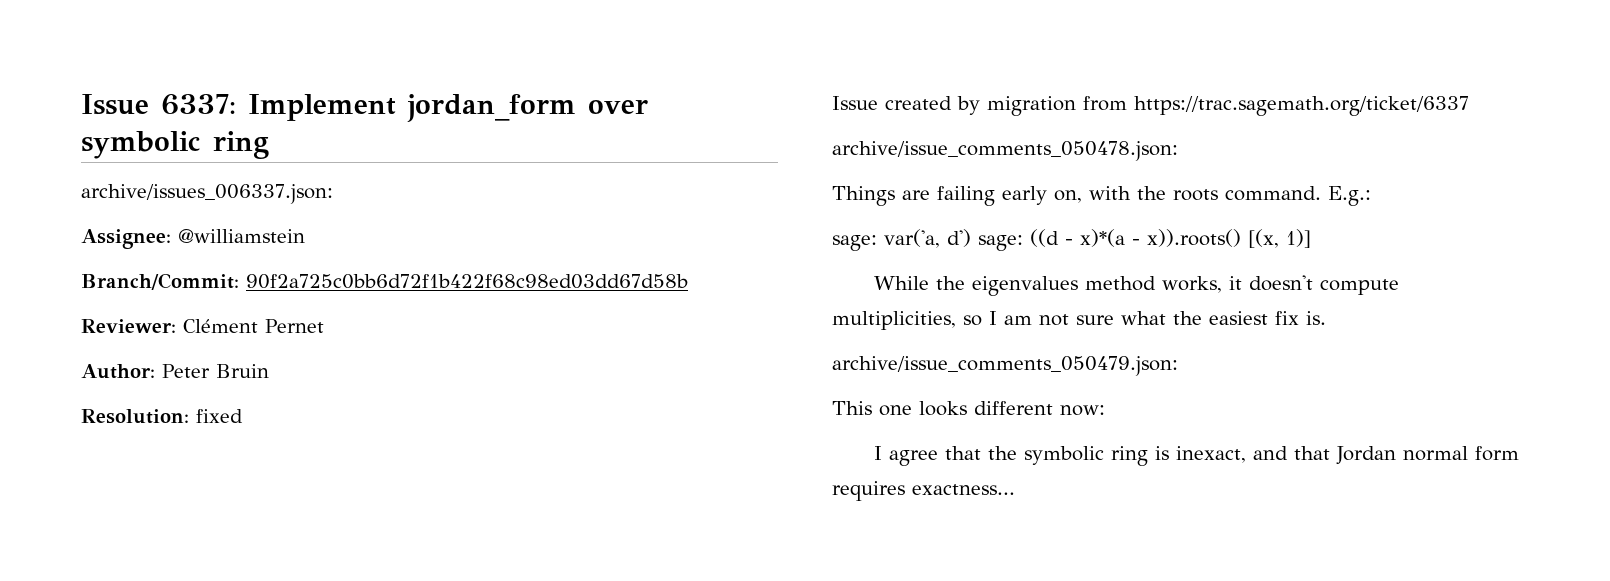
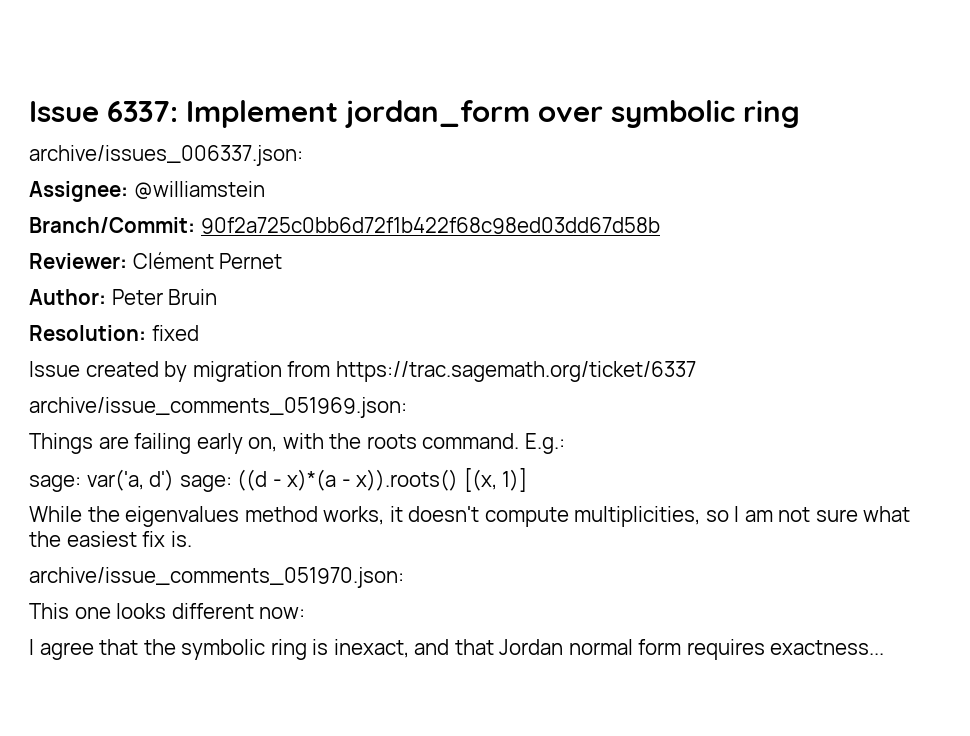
- archive/issue_comments_050478.json:
+ archive/issue_comments_051969.json:
- archive/issue_comments_050479.json:
+ archive/issue_comments_051970.json:

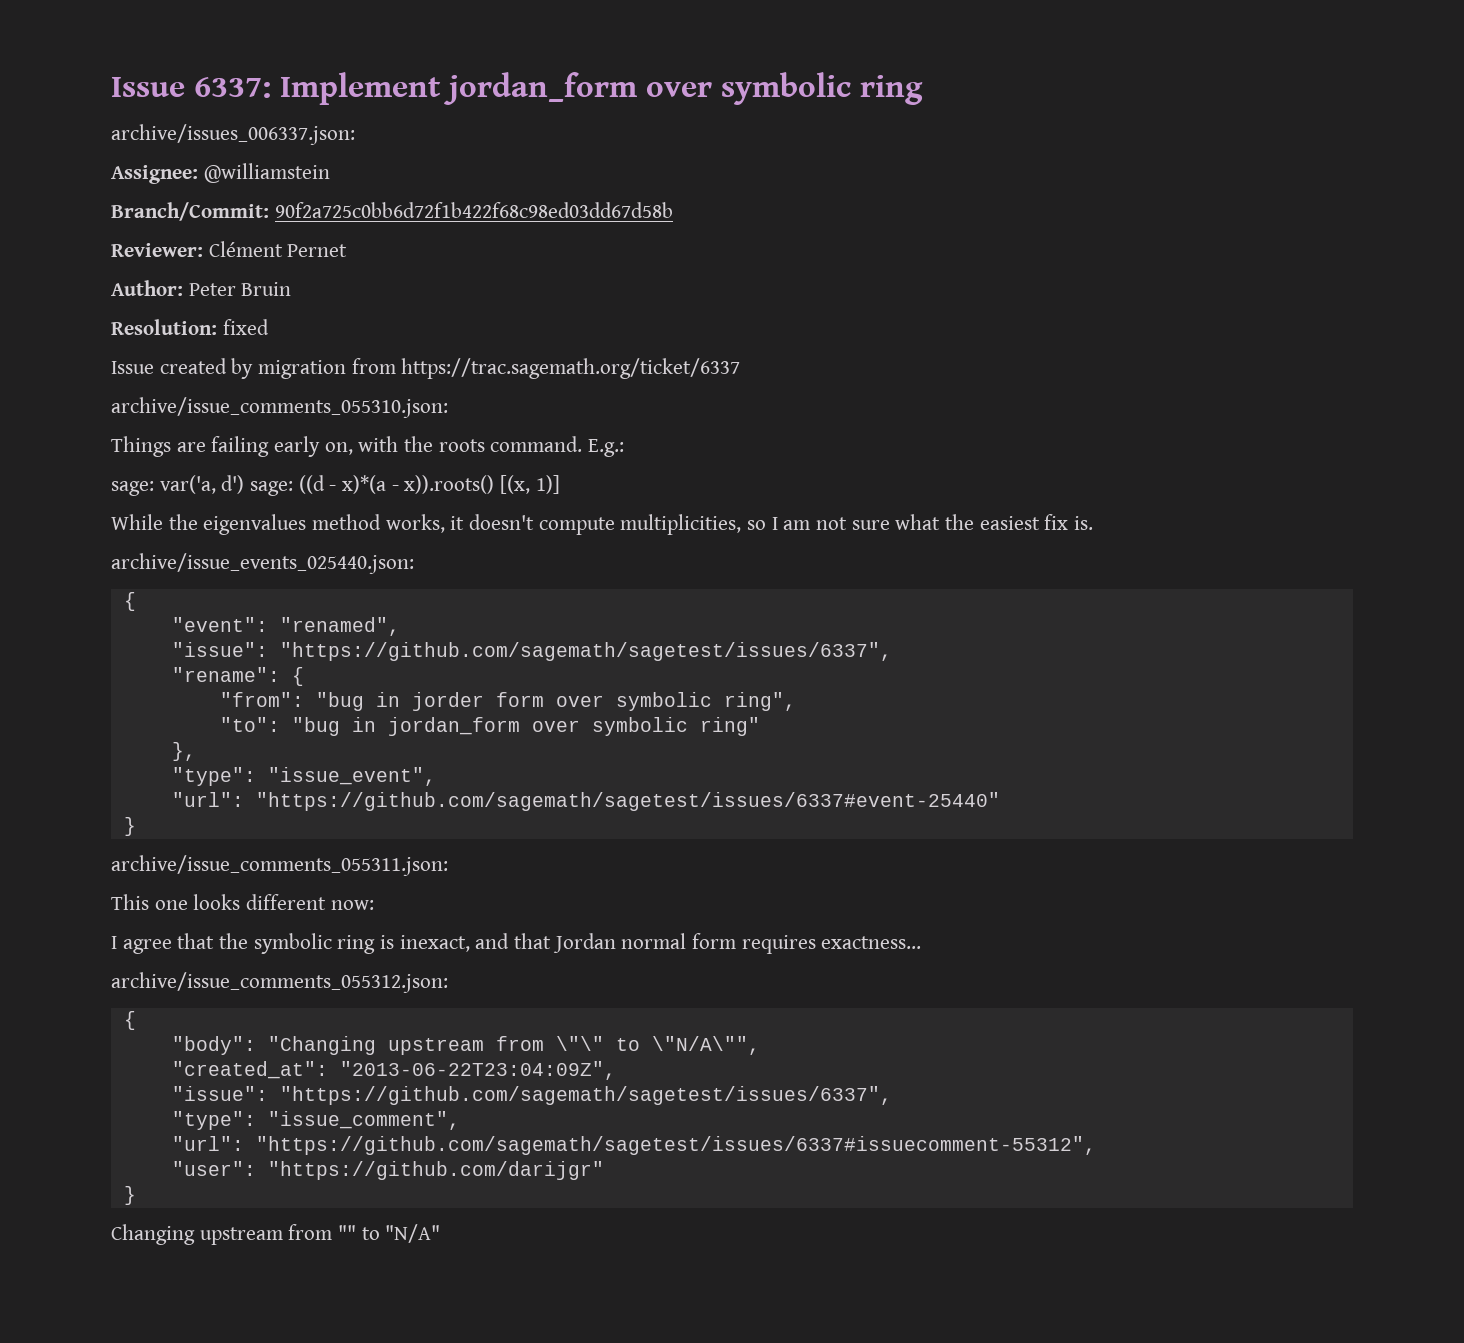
- archive/issue_comments_051969.json:
+ archive/issue_comments_055310.json:
- archive/issue_comments_051970.json:
+ archive/issue_events_025440.json:
+ {
+ "event": "renamed",
+ "issue": "https://github.com/sagemath/sagetest/issues/6337",
+ "rename": {
+ "from": "bug in jorder form over symbolic ring",
+ "to": "bug in jordan_form over symbolic ring"
+ },
+ "type": "issue_event",
+ "url": "https://github.com/sagemath/sagetest/issues/6337#event-25440"
+ }
+ archive/issue_comments_055311.json:
+ archive/issue_comments_055312.json:
+ {
+ "body": "Changing upstream from \"\" to \"N/A\"",
+ "created_at": "2013-06-22T23:04:09Z",
+ "issue": "https://github.com/sagemath/sagetest/issues/6337",
+ "type": "issue_comment",
+ "url": "https://github.com/sagemath/sagetest/issues/6337#issuecomment-55312",
+ "user": "https://github.com/darijgr"
+ }
+ Changing upstream from "" to "N/A"

